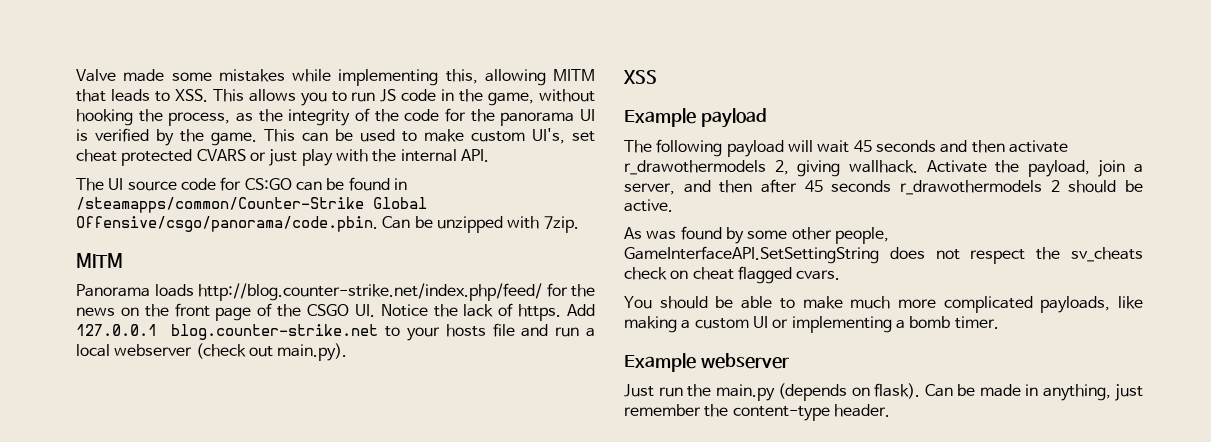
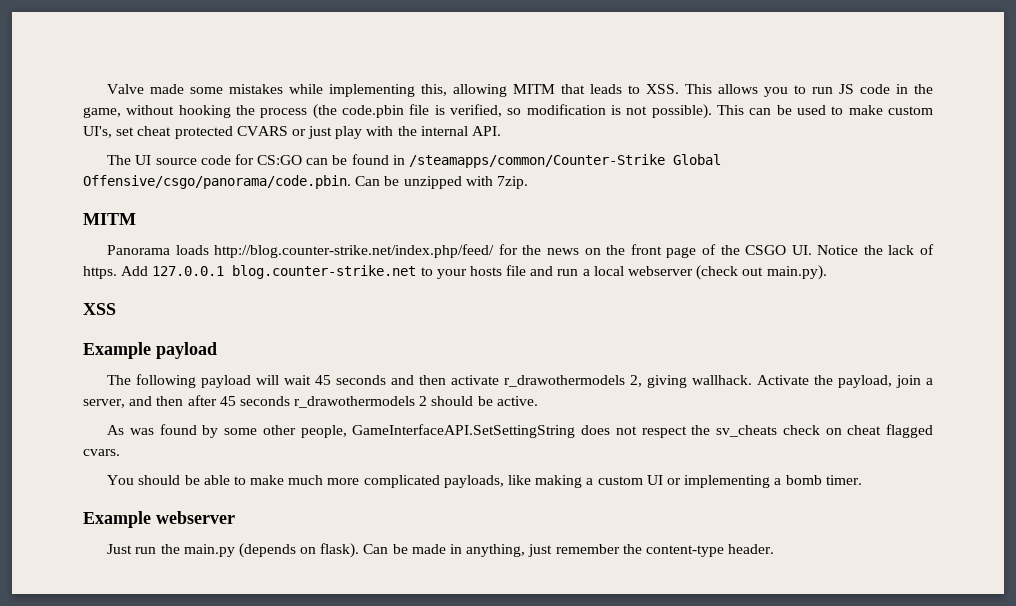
- Valve made some mistakes while implementing this, allowing MITM that leads to XSS. This allows you to run JS code in the game, without hooking the process, as the integrity of the code for the panorama UI is verified by the game.
+ Valve made some mistakes while implementing this, allowing MITM that leads to XSS. This allows you to run JS code in the game, without hooking the process (the code.pbin file is verified, so modification is not possible).

